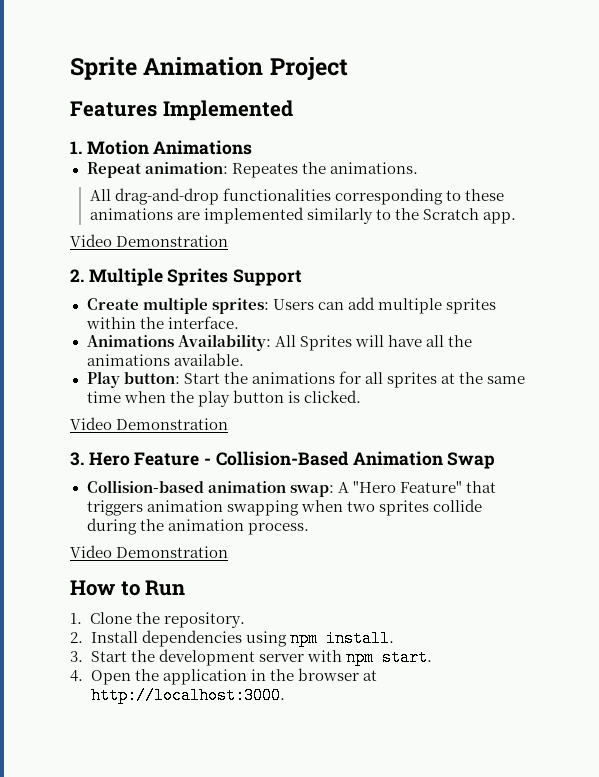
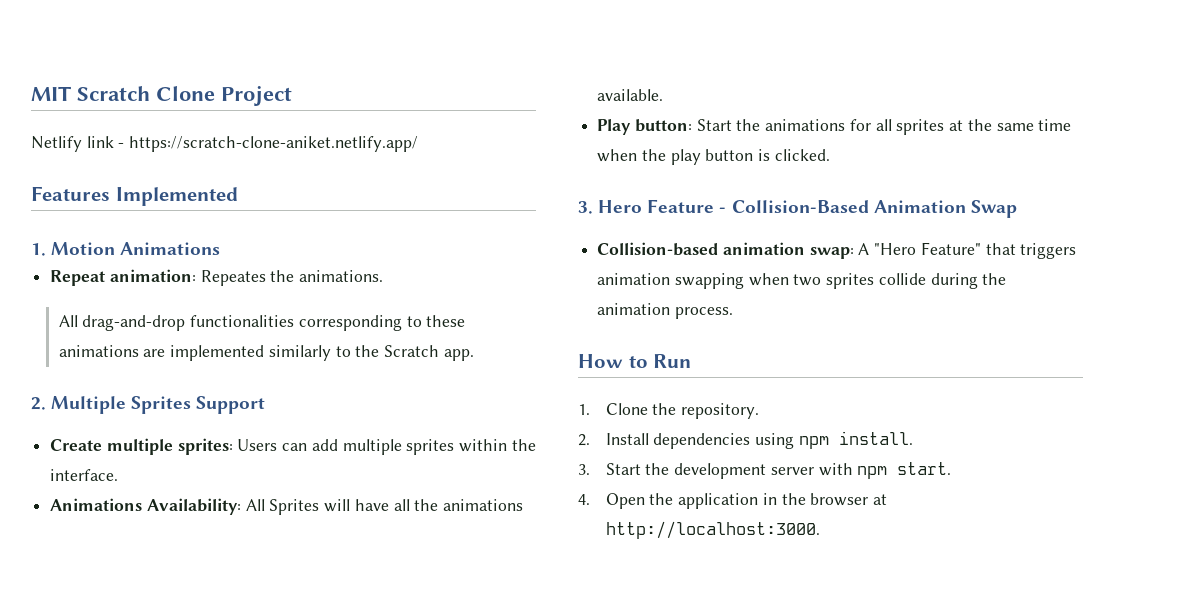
- Sprite Animation Project
+ MIT Scratch Clone Project
+ Netlify link - https://scratch-clone-aniket.netlify.app/
  All drag-and-drop functionalities corresponding to these animations are implemented similarly to the Scratch app.
- Video Demonstration
  Play button: Start the animations for all sprites at the same time when the play button is clicked.
- Video Demonstration
  Collision-based animation swap: A "Hero Feature" that triggers animation swapping when two sprites collide during the animation process.
- Video Demonstration

